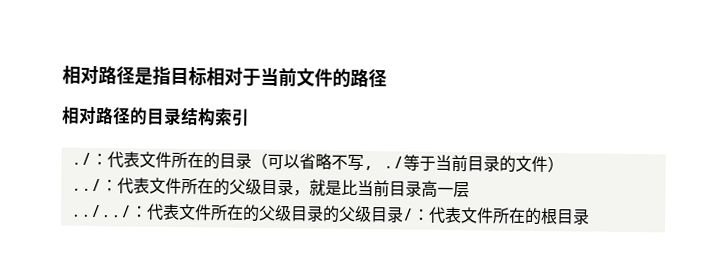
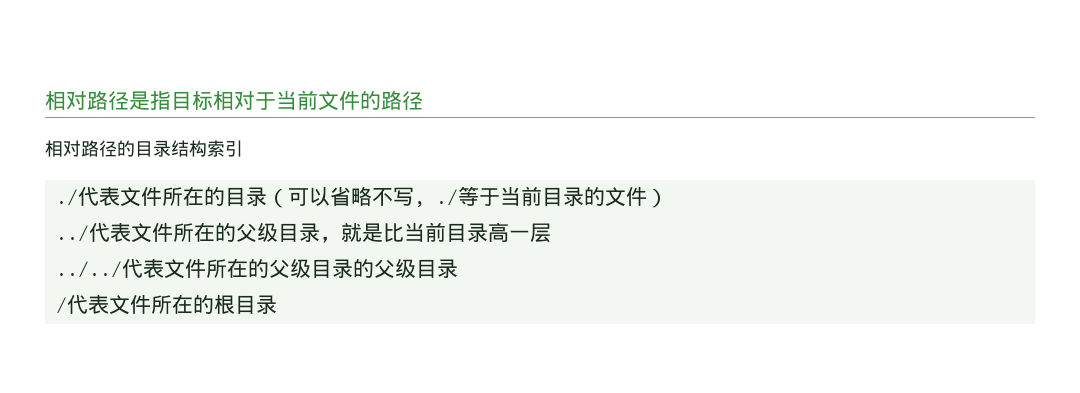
- ./：代表文件所在的目录（可以省略不写, ./等于当前目录的文件）
+ ./代表文件所在的目录（可以省略不写, ./等于当前目录的文件）
- ../：代表文件所在的父级目录，就是比当前目录高一层
+ ../代表文件所在的父级目录，就是比当前目录高一层
- ../../：代表文件所在的父级目录的父级目录/：代表文件所在的根目录
+ ../../代表文件所在的父级目录的父级目录
+ /代表文件所在的根目录

